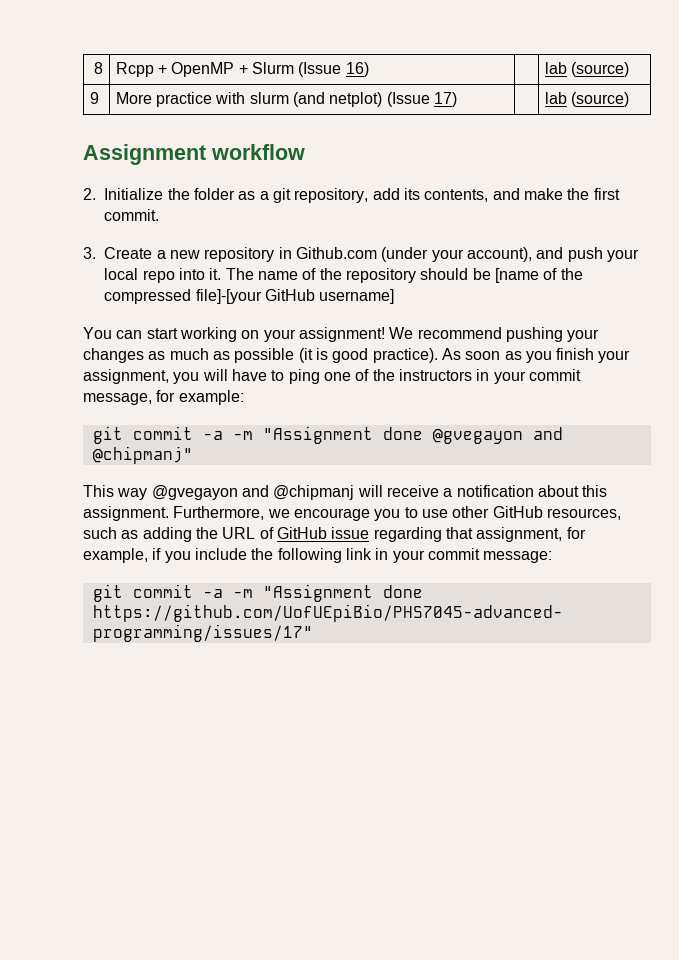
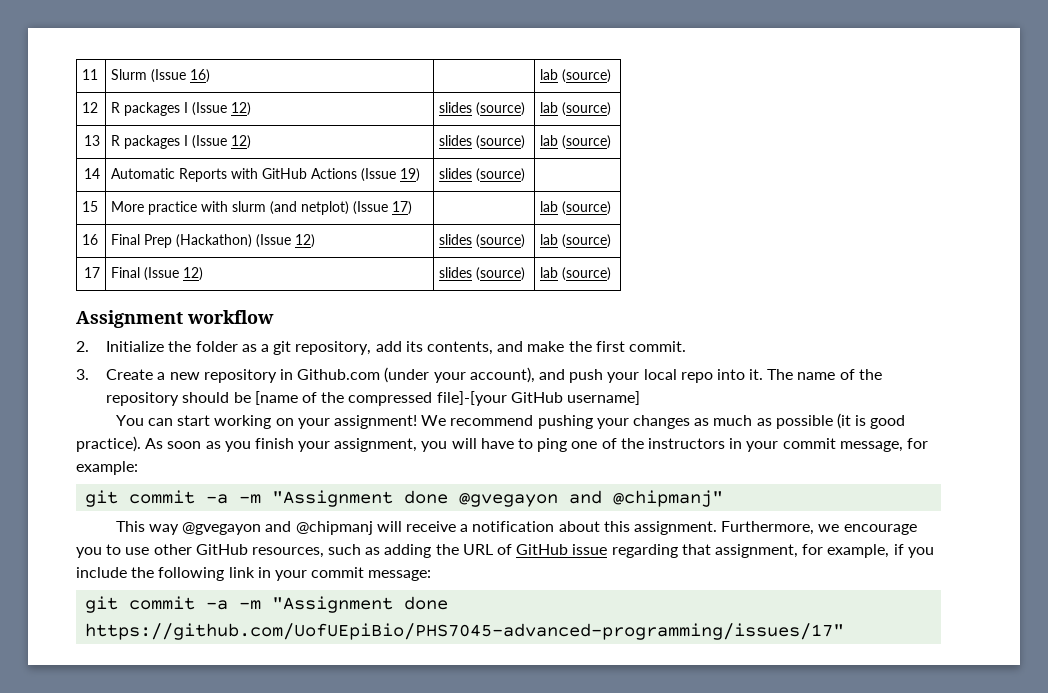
- 8 | Rcpp + OpenMP + Slurm (Issue 16) | | lab (source)
+ 11 | Slurm (Issue 16) | | lab (source)
- 9 | More practice with slurm (and netplot) (Issue 17) | | lab (source)
+ 12 | R packages I (Issue 12) | slides (source) | lab (source)
+ 13 | R packages I (Issue 12) | slides (source) | lab (source)
+ 14 | Automatic Reports with GitHub Actions (Issue 19) | slides (source) |
+ 15 | More practice with slurm (and netplot) (Issue 17) | | lab (source)
+ 16 | Final Prep (Hackathon) (Issue 12) | slides (source) | lab (source)
+ 17 | Final (Issue 12) | slides (source) | lab (source)

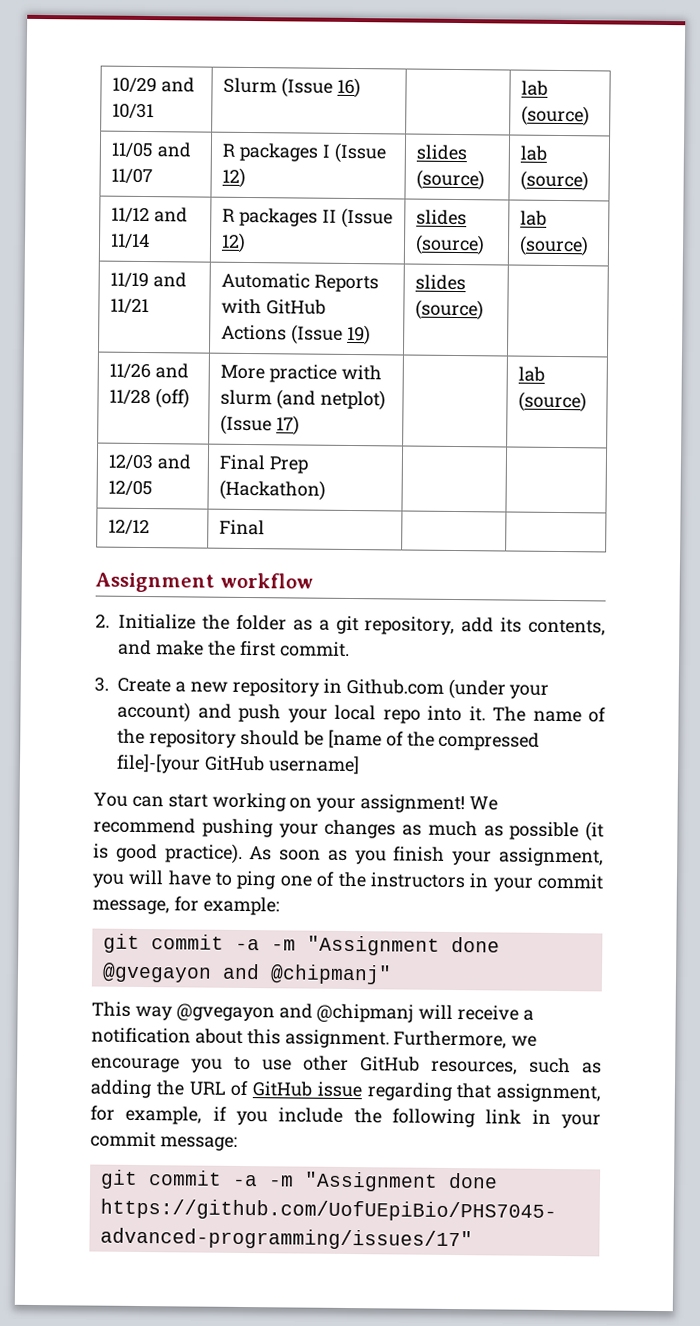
- 11 | Slurm (Issue 16) | | lab (source)
+ 10/29 and 10/31 | Slurm (Issue 16) | | lab (source)
- 12 | R packages I (Issue 12) | slides (source) | lab (source)
- 13 | R packages I (Issue 12) | slides (source) | lab (source)
- 14 | Automatic Reports with GitHub Actions (Issue 19) | slides (source) |
+ 11/05 and 11/07 | R packages I (Issue 12) | slides (source) | lab (source)
+ 11/12 and 11/14 | R packages II (Issue 12) | slides (source) | lab (source)
+ 11/19 and 11/21 | Automatic Reports with GitHub Actions (Issue 19) | slides (source) |
- 15 | More practice with slurm (and netplot) (Issue 17) | | lab (source)
+ 11/26 and 11/28 (off) | More practice with slurm (and netplot) (Issue 17) | | lab (source)
- 16 | Final Prep (Hackathon) (Issue 12) | slides (source) | lab (source)
- 17 | Final (Issue 12) | slides (source) | lab (source)
+ 12/03 and 12/05 | Final Prep (Hackathon) | |
+ 12/12 | Final | |
- 3. Create a new repository in Github.com (under your account), and push your local repo into it.
+ 3. Create a new repository in Github.com (under your account) and push your local repo into it.

